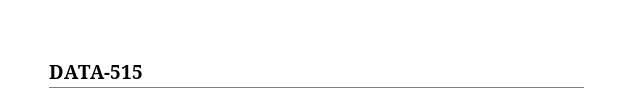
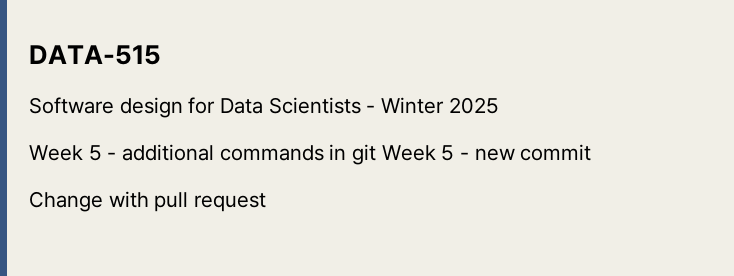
+ Software design for Data Scientists - Winter 2025
+ Week 5 - additional commands in git Week 5 - new commit
+ Change with pull request

